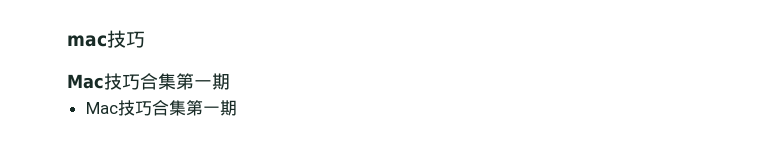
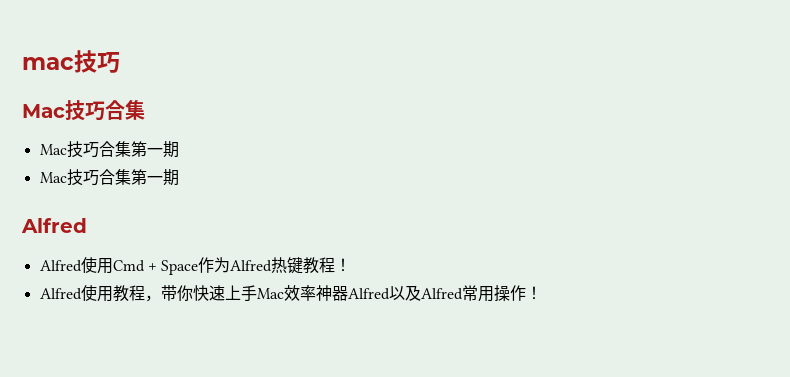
  mac技巧
+ Mac技巧合集
  Mac技巧合集第一期
  Mac技巧合集第一期
+ Alfred
+ Alfred使用Cmd + Space作为Alfred热键教程！
+ Alfred使用教程，带你快速上手Mac效率神器Alfred以及Alfred常用操作！

